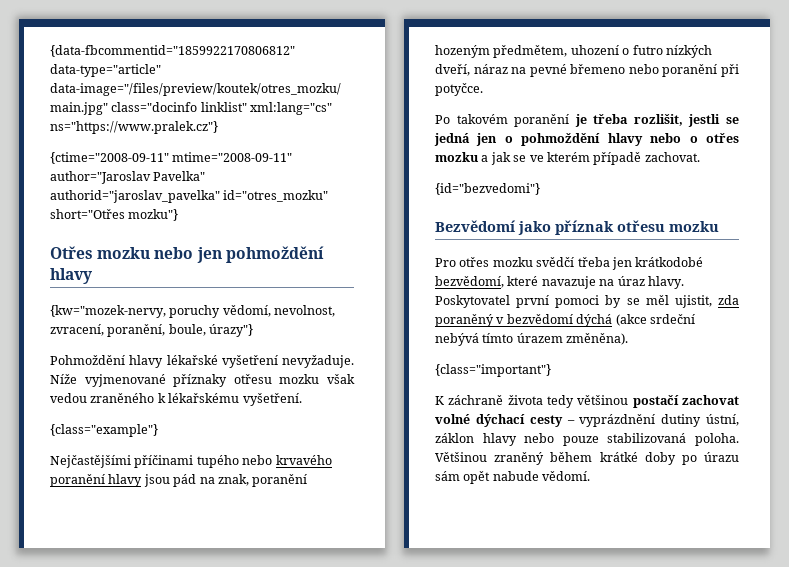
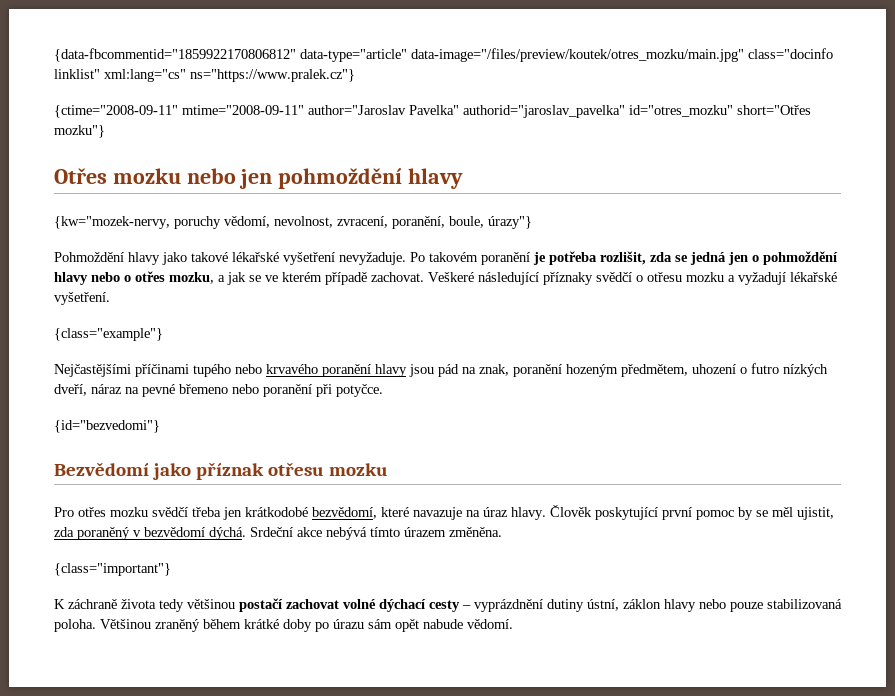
- Pohmoždění hlavy lékařské vyšetření nevyžaduje.
+ Pohmoždění hlavy jako takové lékařské vyšetření nevyžaduje.
- Níže vyjmenované příznaky otřesu mozku však vedou zraněného k lékařskému vyšetření.
+ Po takovém poranění je potřeba rozlišit, zda se jedná jen o pohmoždění hlavy nebo o otřes mozku, a jak se ve kterém případě zachovat. Veškeré následující příznaky svědčí o otřesu mozku a vyžadují lékařské vyšetření.
- Po takovém poranění je třeba rozlišit, jestli se jedná jen o pohmoždění hlavy nebo o otřes mozku a jak se ve kterém případě zachovat.
- Poskytovatel první pomoci by se měl ujistit, zda poraněný v bezvědomí dýchá (akce srdeční nebývá tímto úrazem změněna).
+ Člověk poskytující první pomoc by se měl ujistit, zda poraněný v bezvědomí dýchá. Srdeční akce nebývá tímto úrazem změněna.

